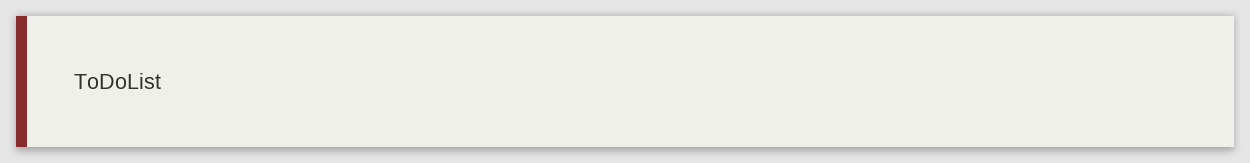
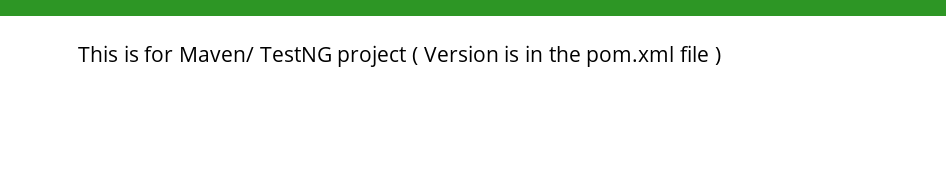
- ToDoList
+ This is for Maven/ TestNG project ( Version is in the pom.xml file )

